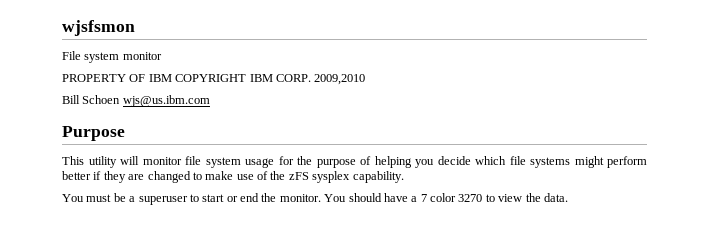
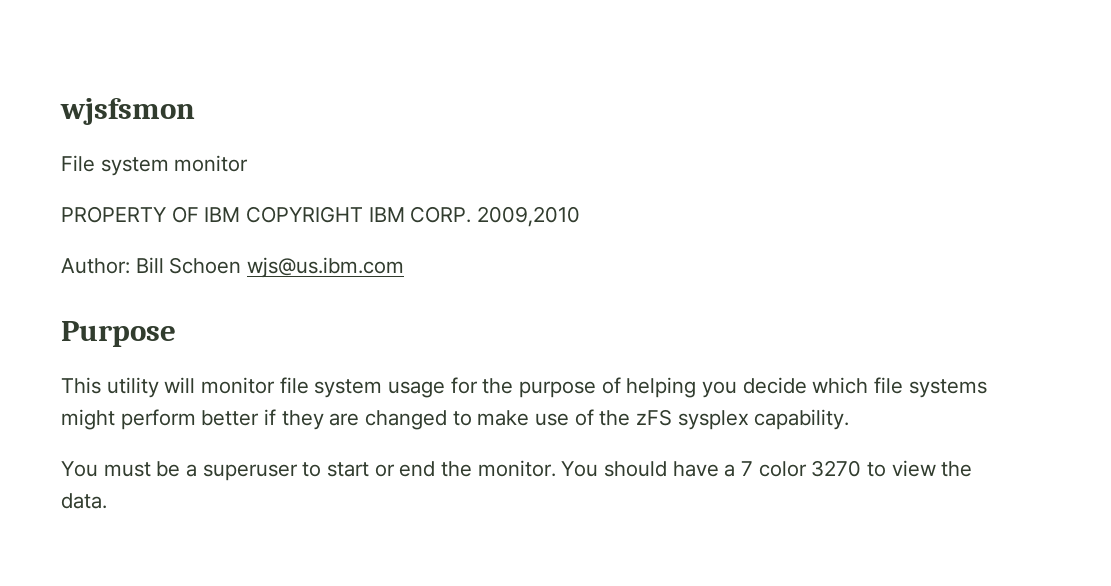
- Bill Schoen wjs@us.ibm.com
+ Author: Bill Schoen wjs@us.ibm.com

